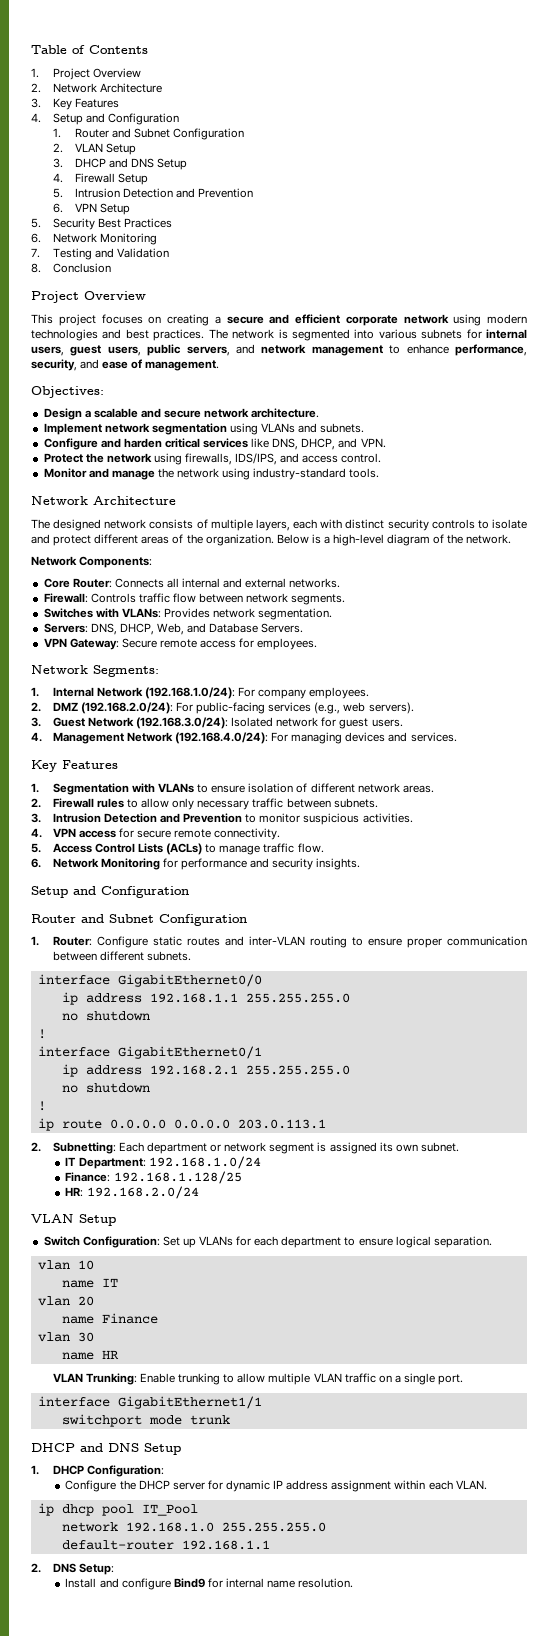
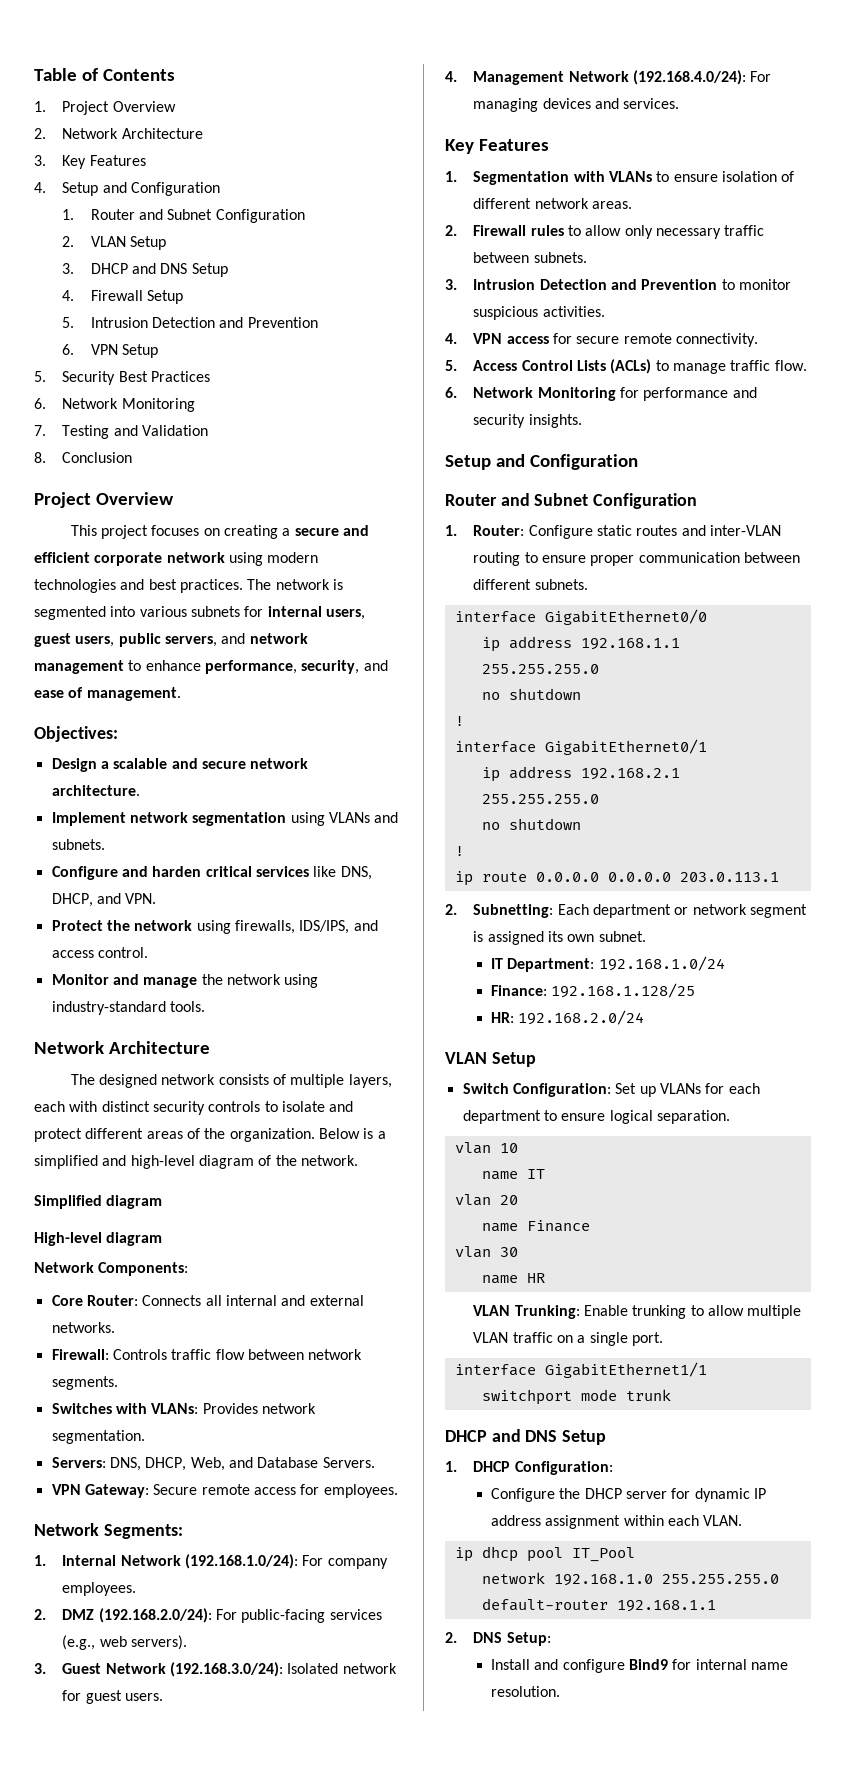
- Below is a high-level diagram of the network.
+ Below is a simplified and high-level diagram of the network.
+ Simplified diagram
+ High-level diagram

